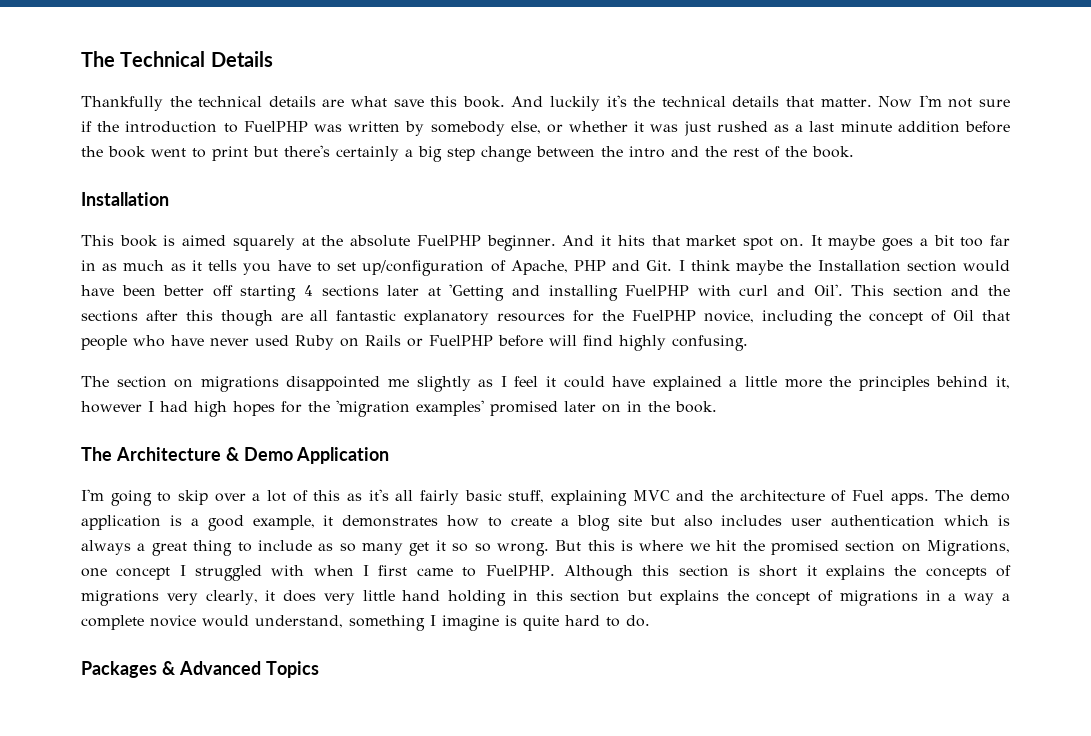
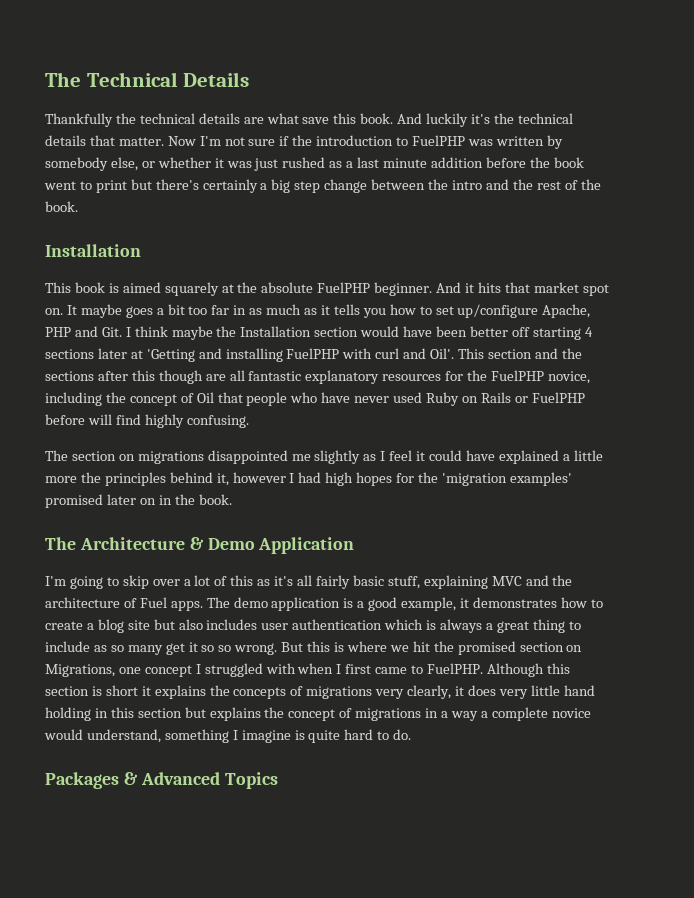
- It maybe goes a bit too far in as much as it tells you have to set up/configuration of Apache, PHP and Git. I think maybe the Installation section would have been better off starting 4 sections later at 'Getting and installing FuelPHP with curl and Oil'.
+ It maybe goes a bit too far in as much as it tells you how to set up/configure Apache, PHP and Git. I think maybe the Installation section would have been better off starting 4 sections later at 'Getting and installing FuelPHP with curl and Oil'.

